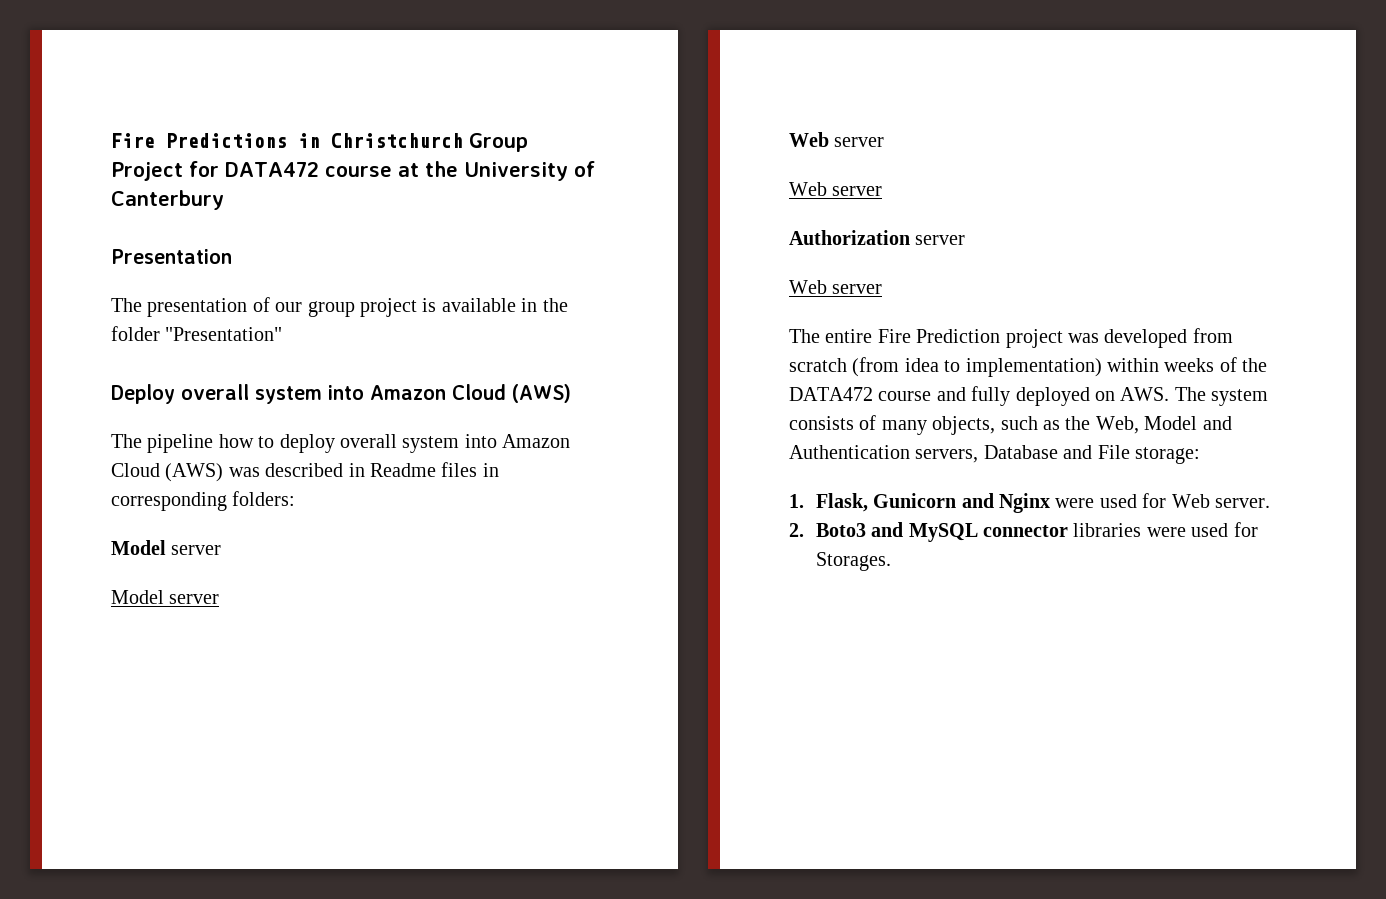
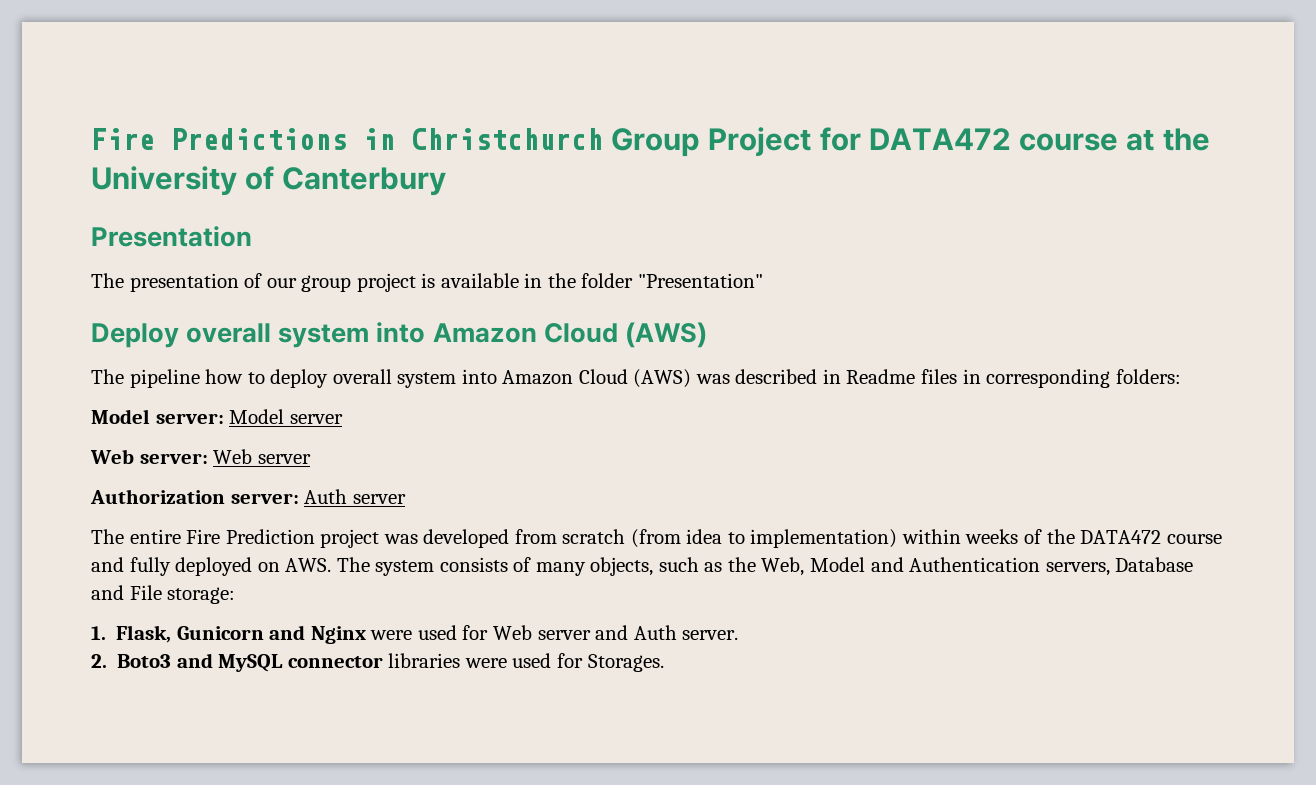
  The pipeline how to deploy overall system into Amazon Cloud (AWS) was described in Readme files in corresponding folders:
- Model server
- Model server
- Web server
- Web server
+ Model server: Model server
+ Web server: Web server
- Authorization server
- Web server
+ Authorization server: Auth server
- 1. Flask, Gunicorn and Nginx were used for Web server.
+ 1. Flask, Gunicorn and Nginx were used for Web server and Auth server.

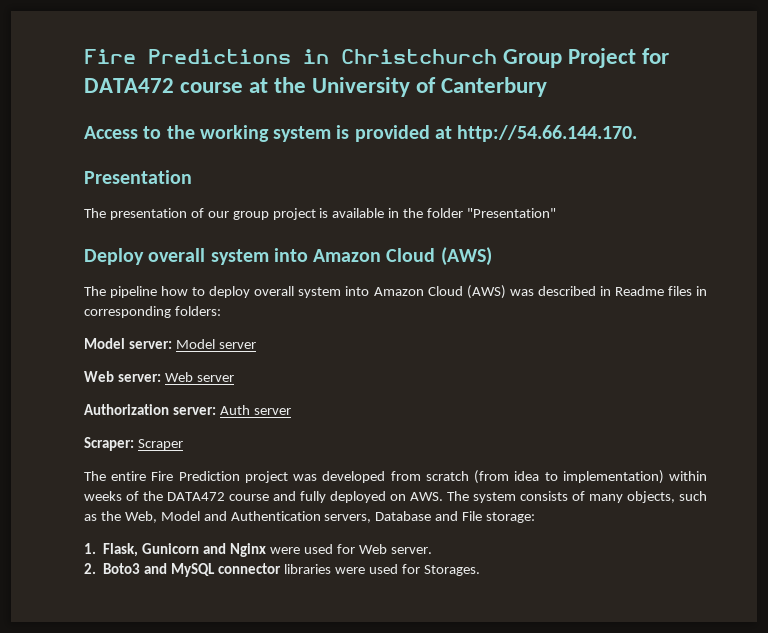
+ Access to the working system is provided at http://54.66.144.170.
+ Scraper: Scraper
- 1. Flask, Gunicorn and Nginx were used for Web server and Auth server.
+ 1. Flask, Gunicorn and Nginx were used for Web server.

